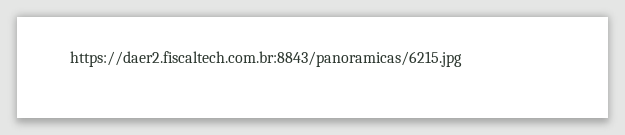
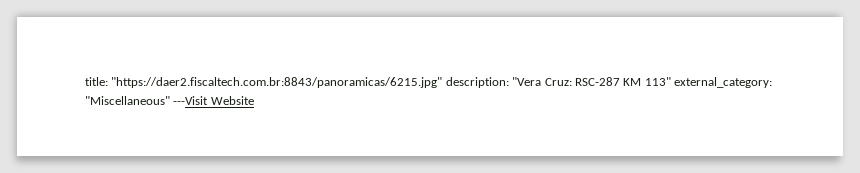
- https://daer2.fiscaltech.com.br:8843/panoramicas/6215.jpg
+ title: "https://daer2.fiscaltech.com.br:8843/panoramicas/6215.jpg" description: "Vera Cruz: RSC-287 KM 113" external_category: "Miscellaneous" ---Visit Website

